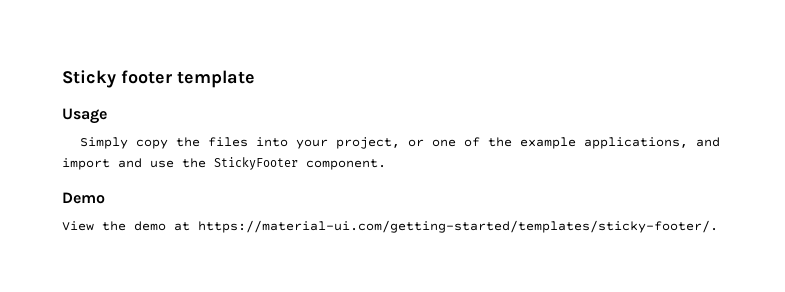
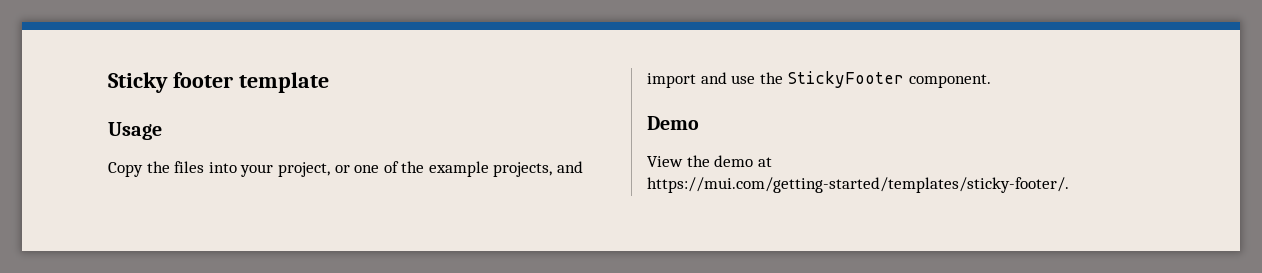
- Simply copy the files into your project, or one of the example applications, and import and use the StickyFooter component.
+ Copy the files into your project, or one of the example projects, and import and use the StickyFooter component.
- View the demo at https://material-ui.com/getting-started/templates/sticky-footer/.
+ View the demo at https://mui.com/getting-started/templates/sticky-footer/.

